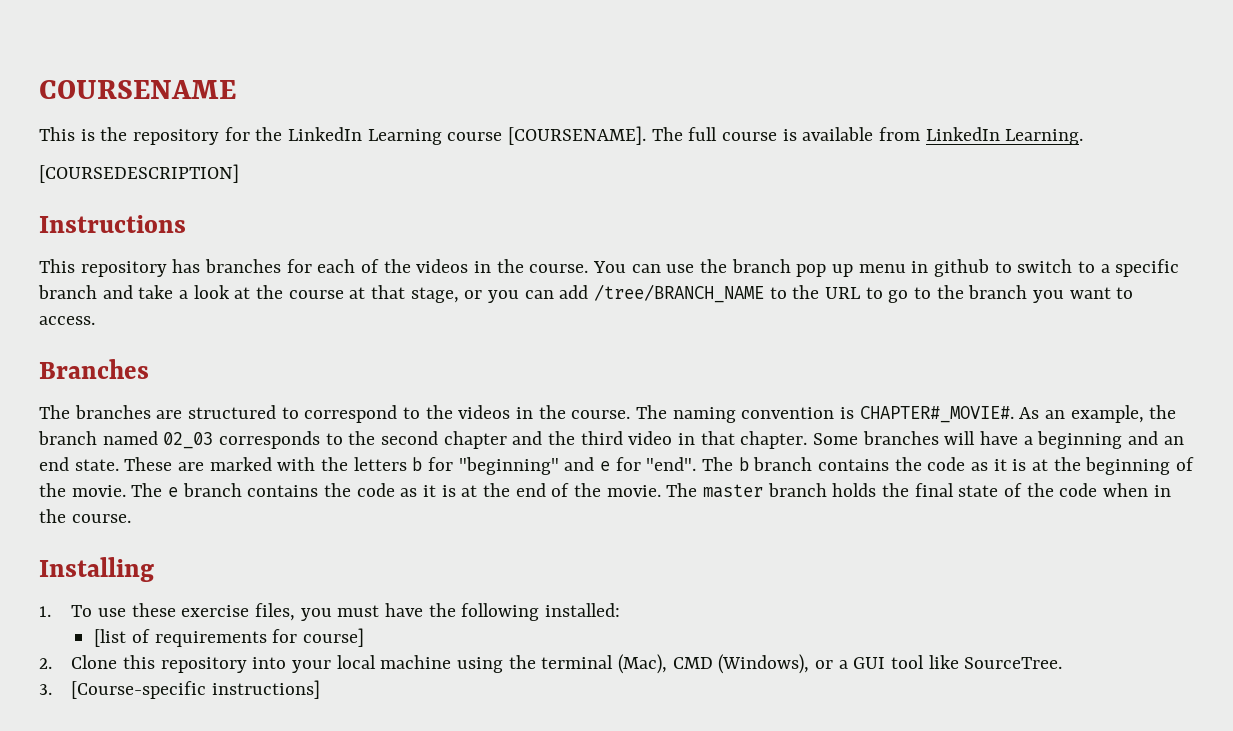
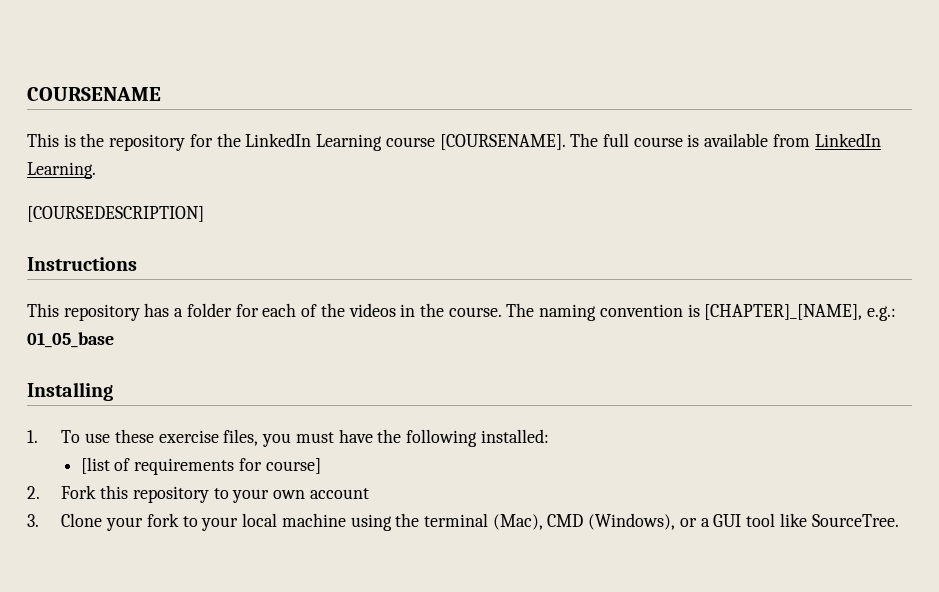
- This repository has branches for each of the videos in the course.
+ This repository has a folder for each of the videos in the course.
- You can use the branch pop up menu in github to switch to a specific branch and take a look at the course at that stage, or you can add /tree/BRANCH_NAME to the URL to go to the branch you want to access.
- Branches
- The branches are structured to correspond to the videos in the course. The naming convention is CHAPTER#_MOVIE#. As an example, the branch named 02_03 corresponds to the second chapter and the third video in that chapter. Some branches will have a beginning and an end state. These are marked with the letters b for "beginning" and e for "end". The b branch contains the code as it is at the beginning of the movie. The e branch contains the code as it is at the end of the movie. The master branch holds the final state of the code when in the course.
+ The naming convention is [CHAPTER]_[NAME], e.g.: 01_05_base
- 2. Clone this repository into your local machine using the terminal (Mac), CMD (Windows), or a GUI tool like SourceTree.
+ 2. Fork this repository to your own account
+ 3. Clone your fork to your local machine using the terminal (Mac), CMD (Windows), or a GUI tool like SourceTree.
- 3. [Course-specific instructions]

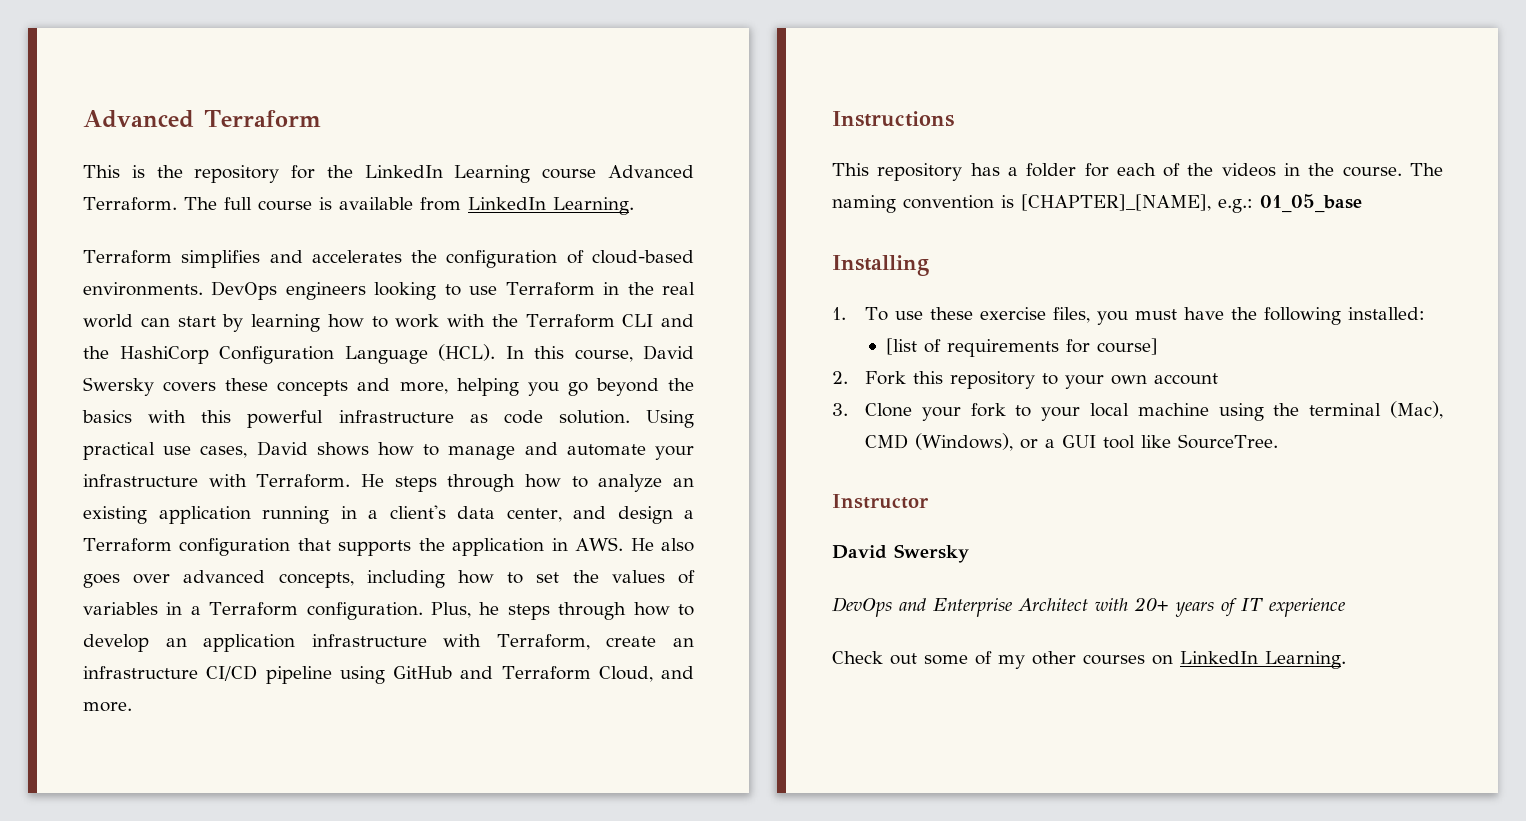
- COURSENAME
+ Advanced Terraform
- This is the repository for the LinkedIn Learning course [COURSENAME].
+ This is the repository for the LinkedIn Learning course Advanced Terraform.
- [COURSEDESCRIPTION]
+ Terraform simplifies and accelerates the configuration of cloud-based environments. DevOps engineers looking to use Terraform in the real world can start by learning how to work with the Terraform CLI and the HashiCorp Configuration Language (HCL). In this course, David Swersky covers these concepts and more, helping you go beyond the basics with this powerful infrastructure as code solution. Using practical use cases, David shows how to manage and automate your infrastructure with Terraform. He steps through how to analyze an existing application running in a client's data center, and design a Terraform configuration that supports the application in AWS. He also goes over advanced concepts, including how to set the values of variables in a Terraform configuration. Plus, he steps through how to develop an application infrastructure with Terraform, create an infrastructure CI/CD pipeline using GitHub and Terraform Cloud, and more.
+ Instructor
+ David Swersky
+ DevOps and Enterprise Architect with 20+ years of IT experience
+ Check out some of my other courses on LinkedIn Learning.

